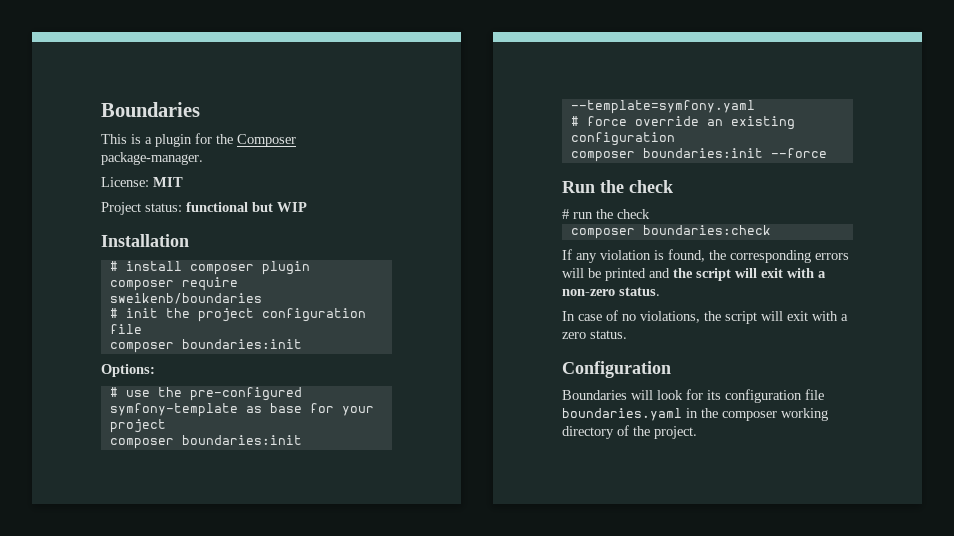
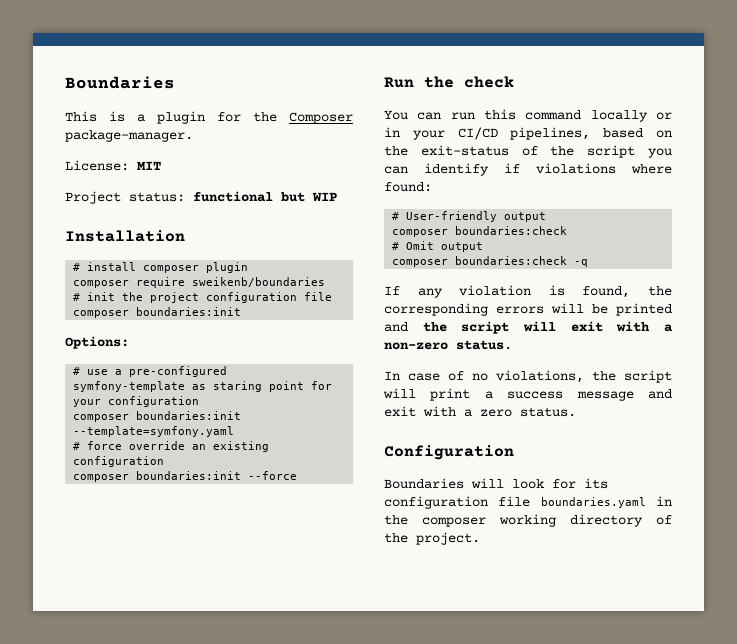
- # use the pre-configured symfony-template as base for your project
+ # use a pre-configured symfony-template as staring point for your configuration
- # run the check
+ You can run this command locally or in your CI/CD pipelines, based on the exit-status of the script you can identify if violations where found:
+ # User-friendly output
  composer boundaries:check
+ # Omit output
+ composer boundaries:check -q
- In case of no violations, the script will exit with a zero status.
+ In case of no violations, the script will print a success message and exit with a zero status.

